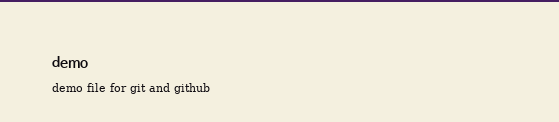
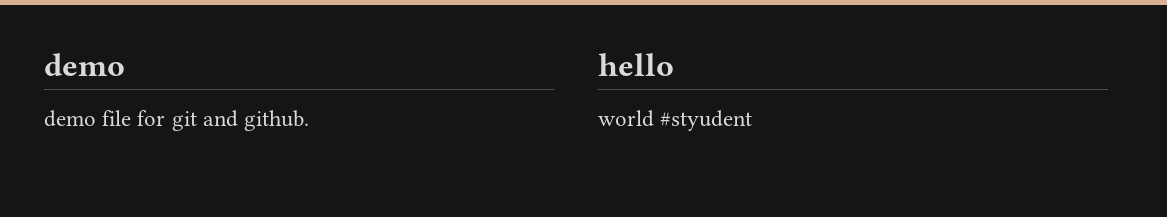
- demo file for git and github
+ demo file for git and github.
+ hello
+ world #styudent

